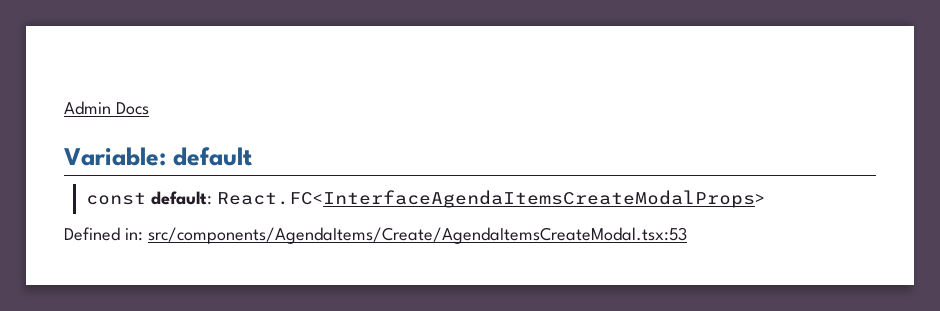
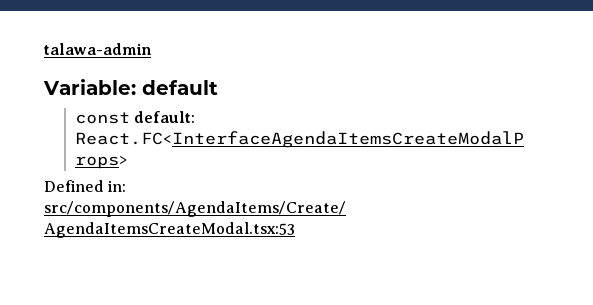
- Admin Docs
+ talawa-admin

